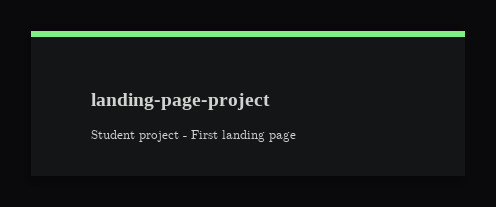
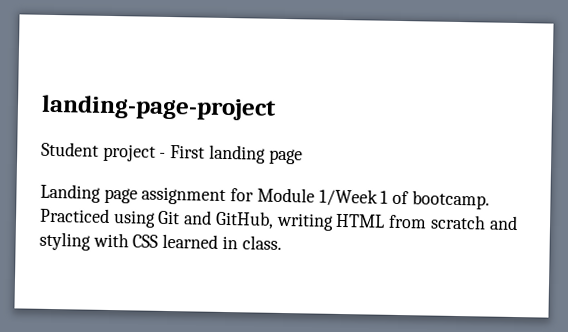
+ Landing page assignment for Module 1/Week 1 of bootcamp. Practiced using Git and GitHub, writing HTML from scratch and styling with CSS learned in class.

